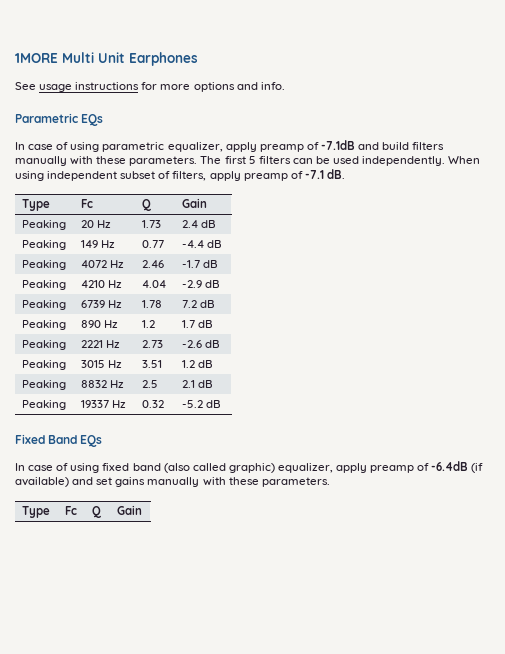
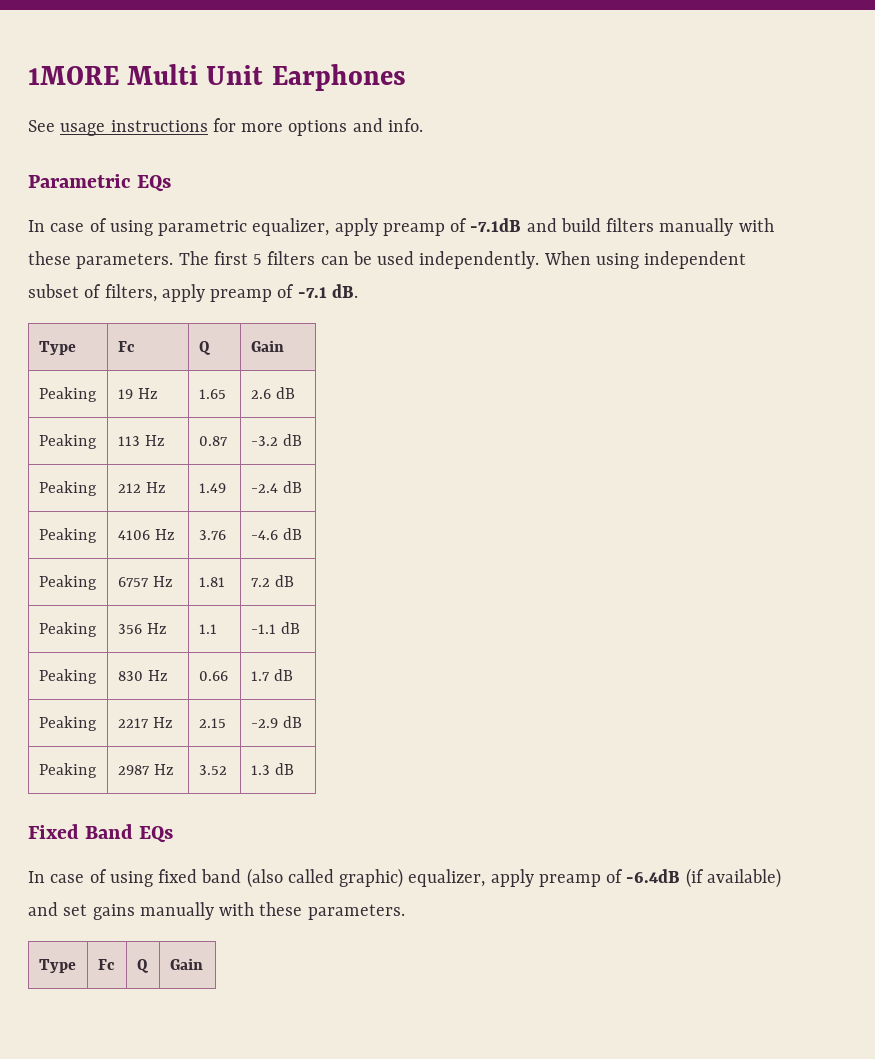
- Peaking | 20 Hz | 1.73 | 2.4 dB
- Peaking | 149 Hz | 0.77 | -4.4 dB
- Peaking | 4072 Hz | 2.46 | -1.7 dB
- Peaking | 4210 Hz | 4.04 | -2.9 dB
+ Peaking | 19 Hz | 1.65 | 2.6 dB
+ Peaking | 113 Hz | 0.87 | -3.2 dB
+ Peaking | 212 Hz | 1.49 | -2.4 dB
+ Peaking | 4106 Hz | 3.76 | -4.6 dB
+ Peaking | 6757 Hz | 1.81 | 7.2 dB
+ Peaking | 356 Hz | 1.1 | -1.1 dB
+ Peaking | 830 Hz | 0.66 | 1.7 dB
+ Peaking | 2217 Hz | 2.15 | -2.9 dB
- Peaking | 6739 Hz | 1.78 | 7.2 dB
- Peaking | 890 Hz | 1.2 | 1.7 dB
- Peaking | 2221 Hz | 2.73 | -2.6 dB
- Peaking | 3015 Hz | 3.51 | 1.2 dB
- Peaking | 8832 Hz | 2.5 | 2.1 dB
- Peaking | 19337 Hz | 0.32 | -5.2 dB
+ Peaking | 2987 Hz | 3.52 | 1.3 dB

